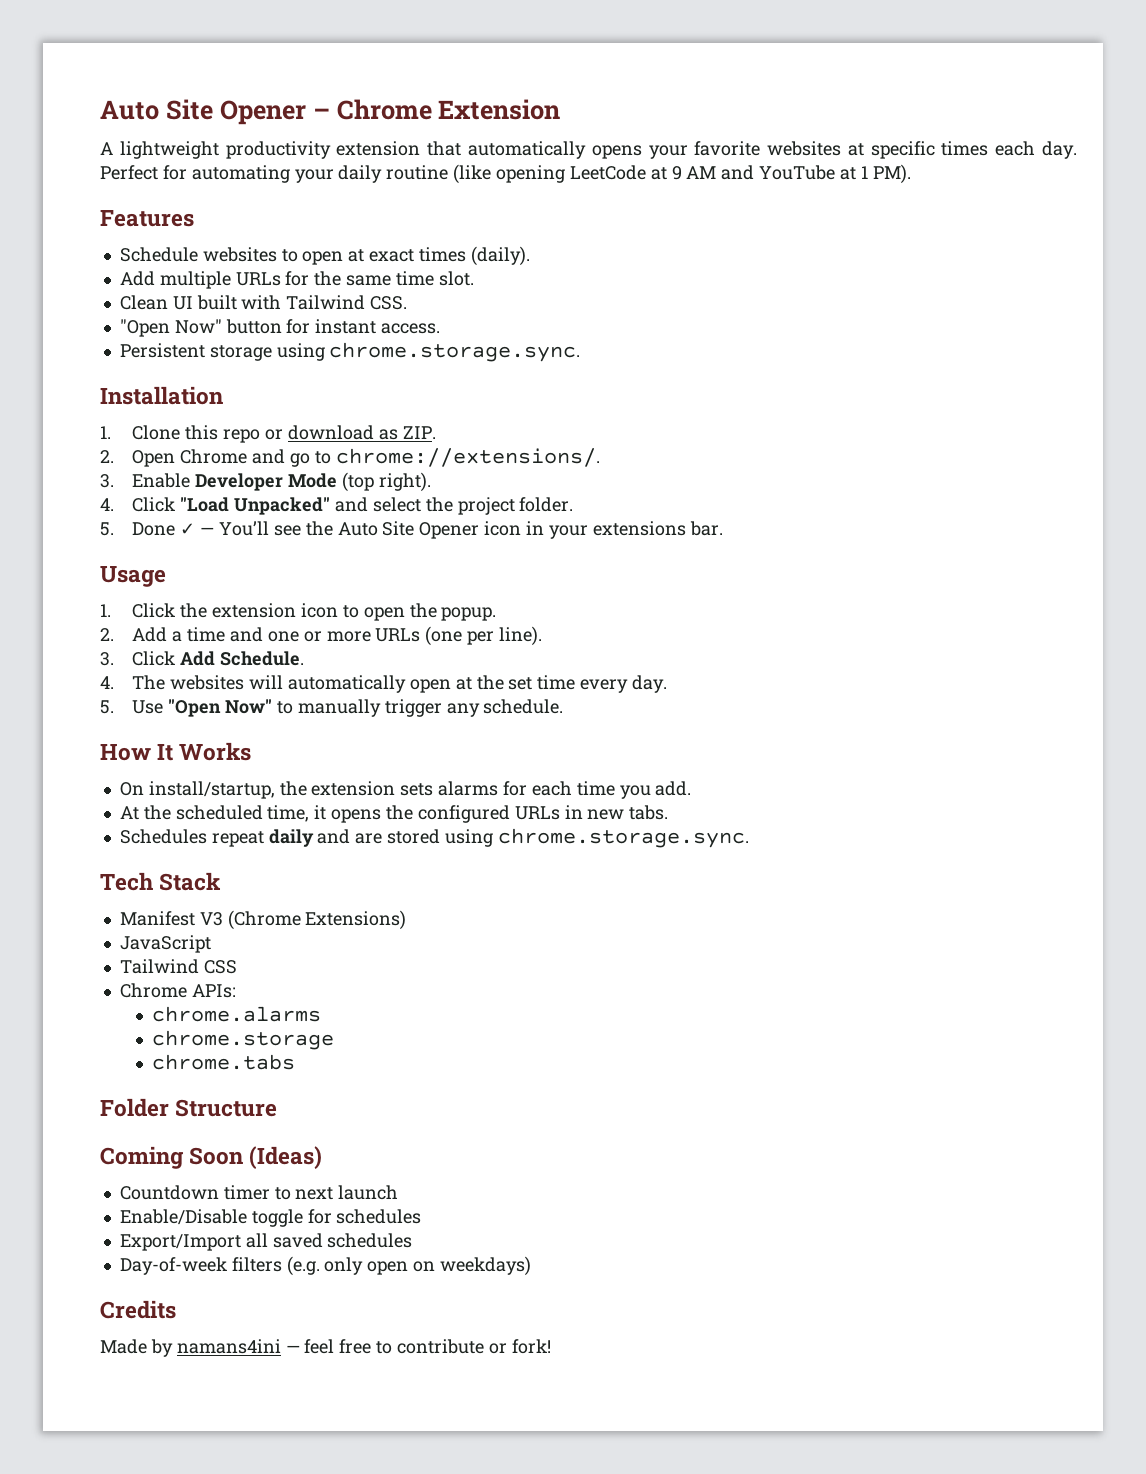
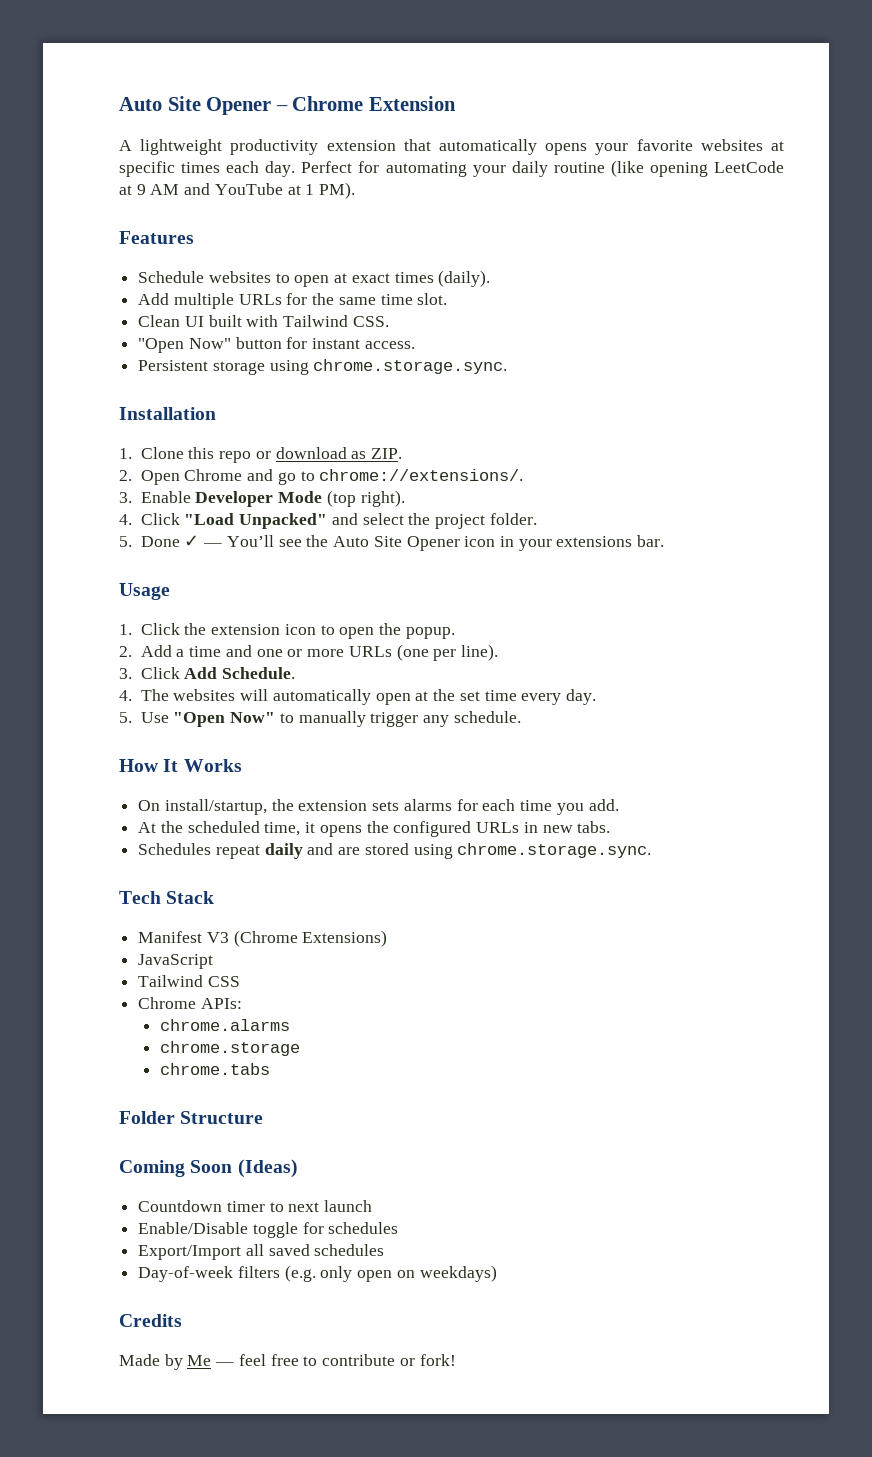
- Made by namans4ini — feel free to contribute or fork!
+ Made by Me — feel free to contribute or fork!

